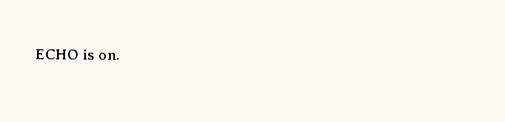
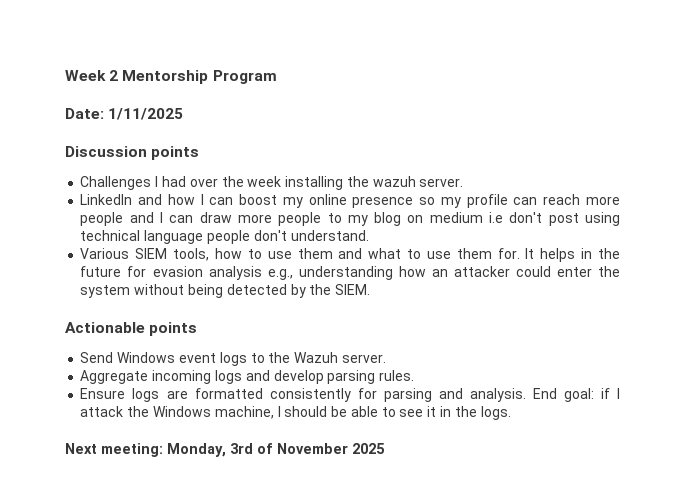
- ECHO is on.
+ Week 2 Mentorship Program
+ Date: 1/11/2025
+ Discussion points
+ Challenges I had over the week installing the wazuh server.
+ LinkedIn and how I can boost my online presence so my profile can reach more people and I can draw more people to my blog on medium i.e don't post using technical language people don't understand.
+ Various SIEM tools, how to use them and what to use them for. It helps in the future for evasion analysis e.g., understanding how an attacker could enter the system without being detected by the SIEM.
+ Actionable points
+ Send Windows event logs to the Wazuh server.
+ Aggregate incoming logs and develop parsing rules.
+ Ensure logs are formatted consistently for parsing and analysis. End goal: if I attack the Windows machine, I should be able to see it in the logs.
+ Next meeting: Monday, 3rd of November 2025

